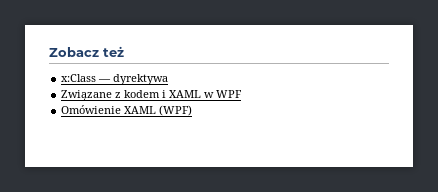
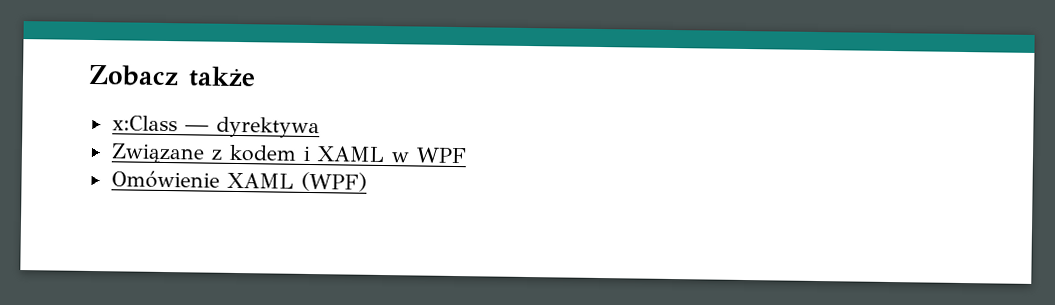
- Zobacz też
+ Zobacz także

